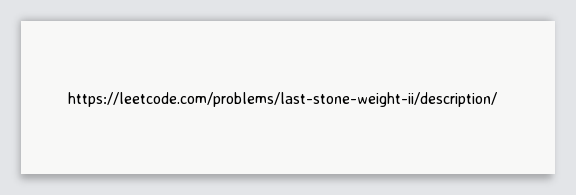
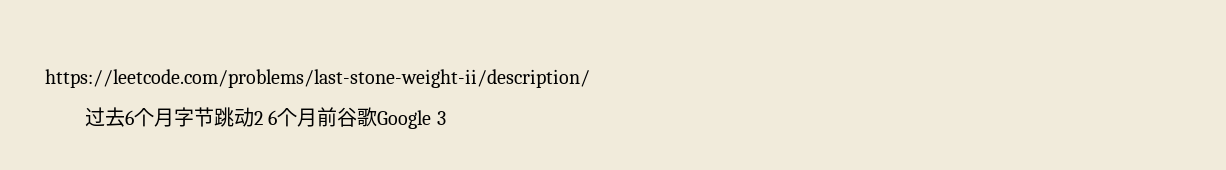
+ 过去6个月字节跳动2 6个月前谷歌Google 3

